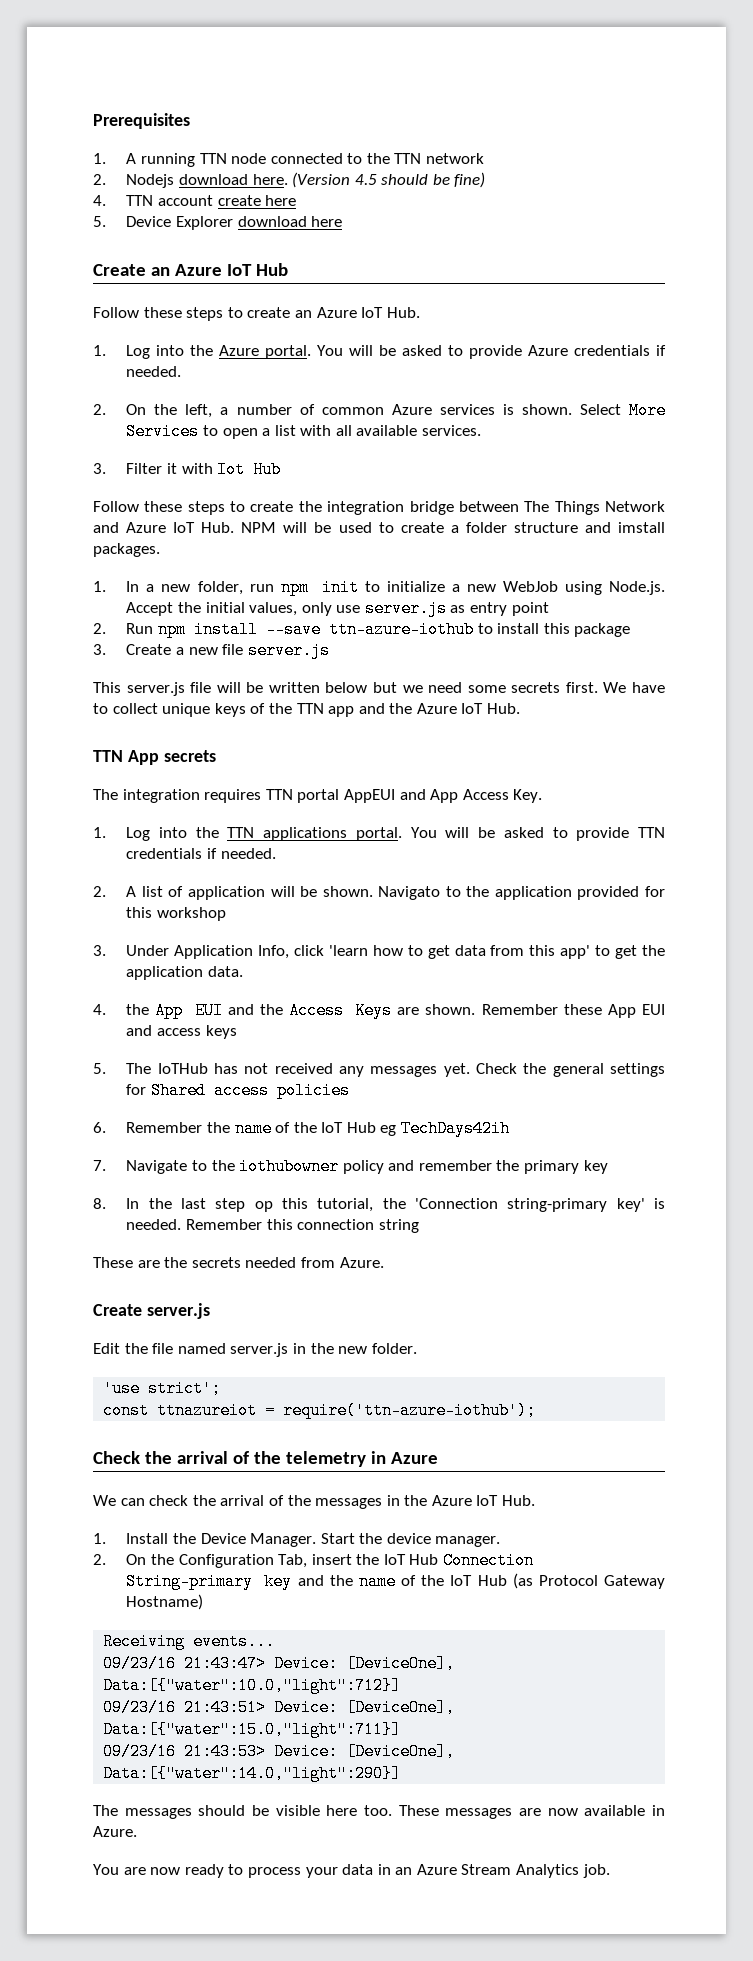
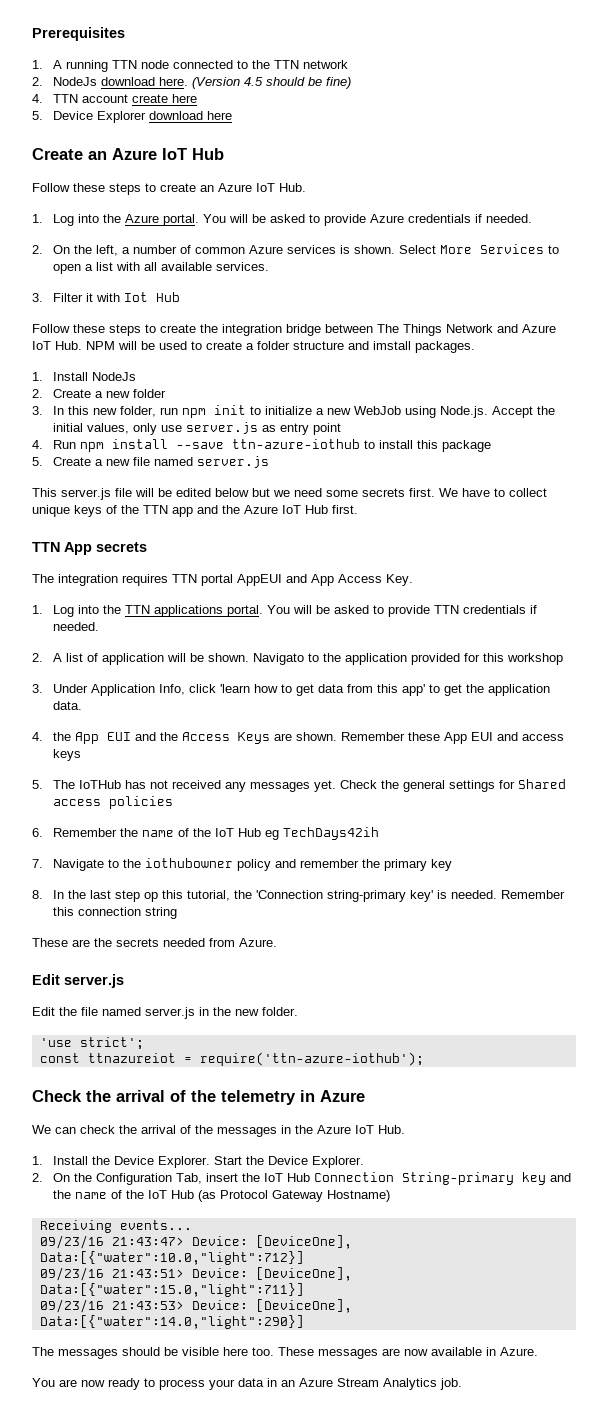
- 2. Nodejs download here.
+ 2. NodeJs download here.
- 1. In a new folder, run npm init to initialize a new WebJob using Node.js. Accept the initial values, only use server.js as entry point
+ 1. Install NodeJs
+ 2. Create a new folder
+ 3. In this new folder, run npm init to initialize a new WebJob using Node.js. Accept the initial values, only use server.js as entry point
- 2. Run npm install --save ttn-azure-iothub to install this package
+ 4. Run npm install --save ttn-azure-iothub to install this package
- 3. Create a new file server.js
+ 5. Create a new file named server.js
- This server.js file will be written below but we need some secrets first.
+ This server.js file will be edited below but we need some secrets first.
- We have to collect unique keys of the TTN app and the Azure IoT Hub.
+ We have to collect unique keys of the TTN app and the Azure IoT Hub first.
- Create server.js
+ Edit server.js
- 1. Install the Device Manager.
+ 1. Install the Device Explorer.
- Start the device manager.
+ Start the Device Explorer.

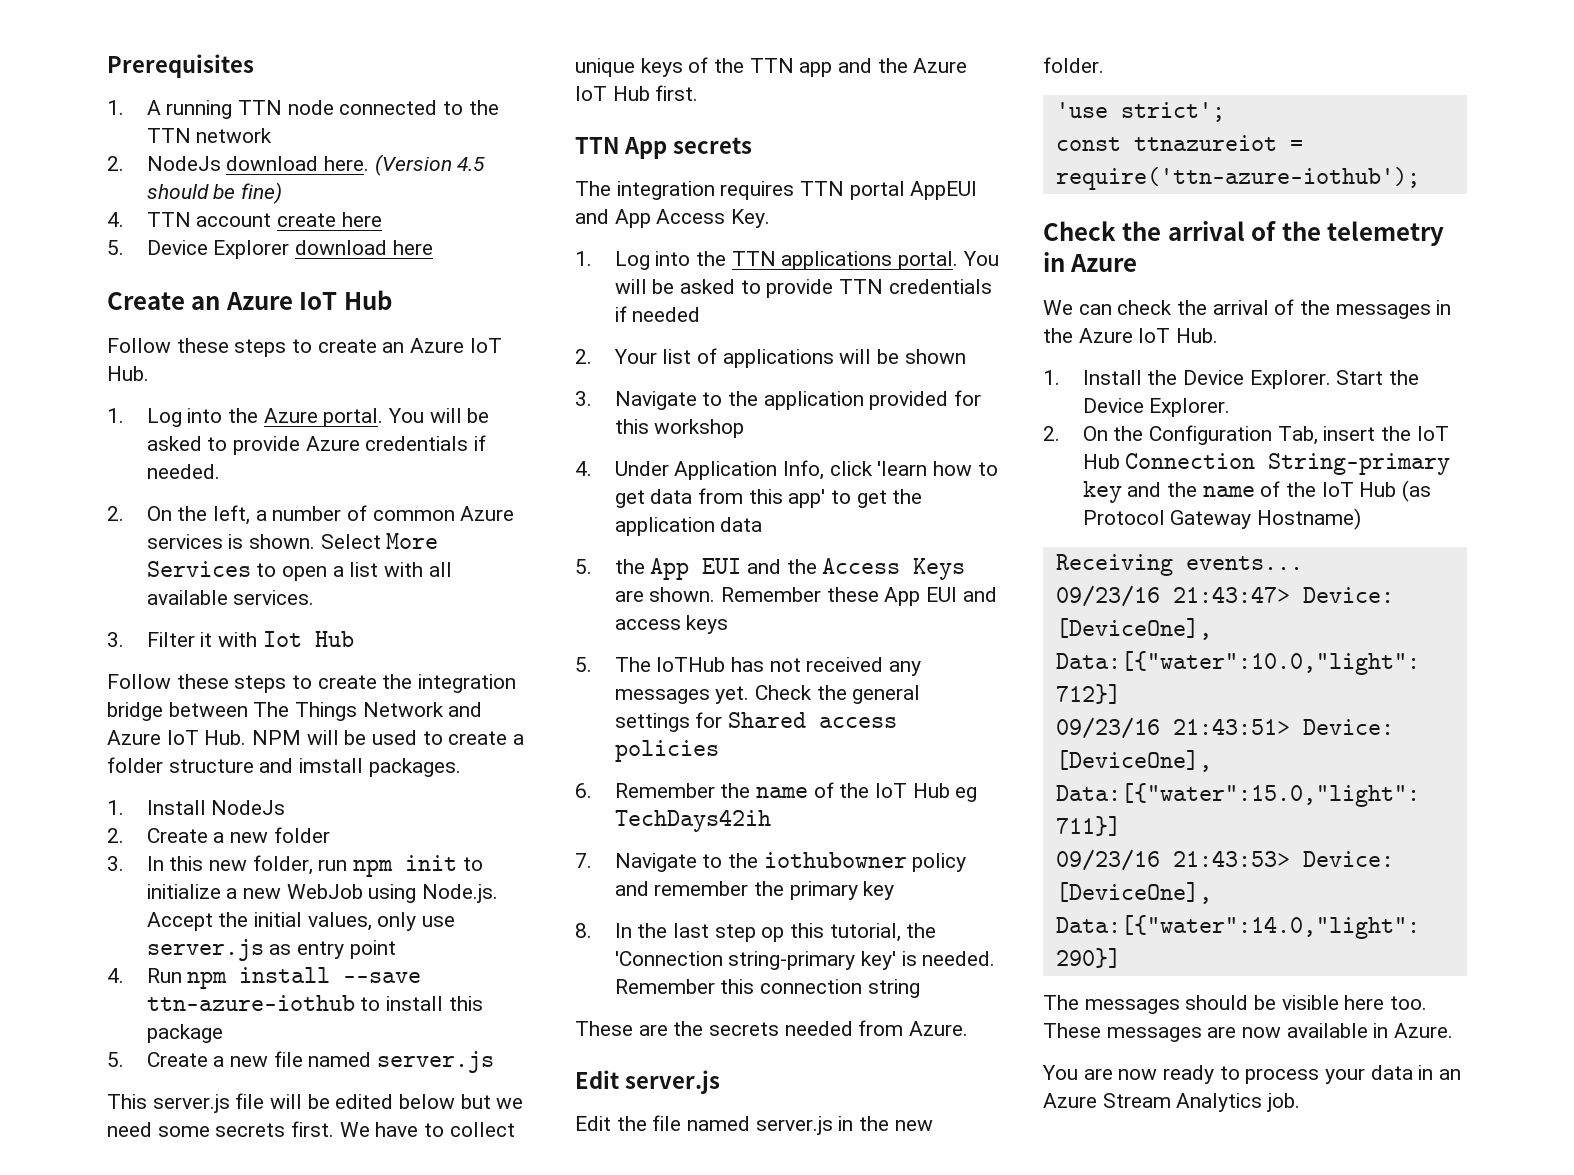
- You will be asked to provide TTN credentials if needed.
- 2. A list of application will be shown. Navigato to the application provided for this workshop
+ You will be asked to provide TTN credentials if needed
+ 2. Your list of applications will be shown
+ 3. Navigate to the application provided for this workshop
- 3. Under Application Info, click 'learn how to get data from this app' to get the application data.
- 4. the App EUI and the Access Keys are shown.
+ 4. Under Application Info, click 'learn how to get data from this app' to get the application data
+ 5. the App EUI and the Access Keys are shown.

